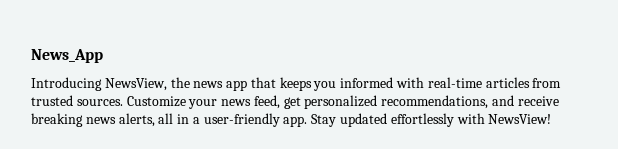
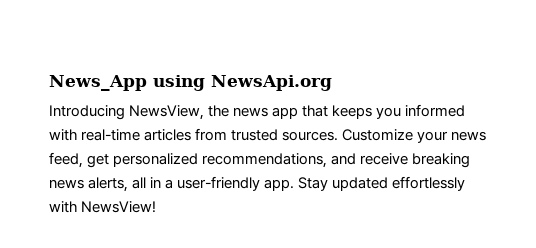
- News_App
+ News_App using NewsApi.org

